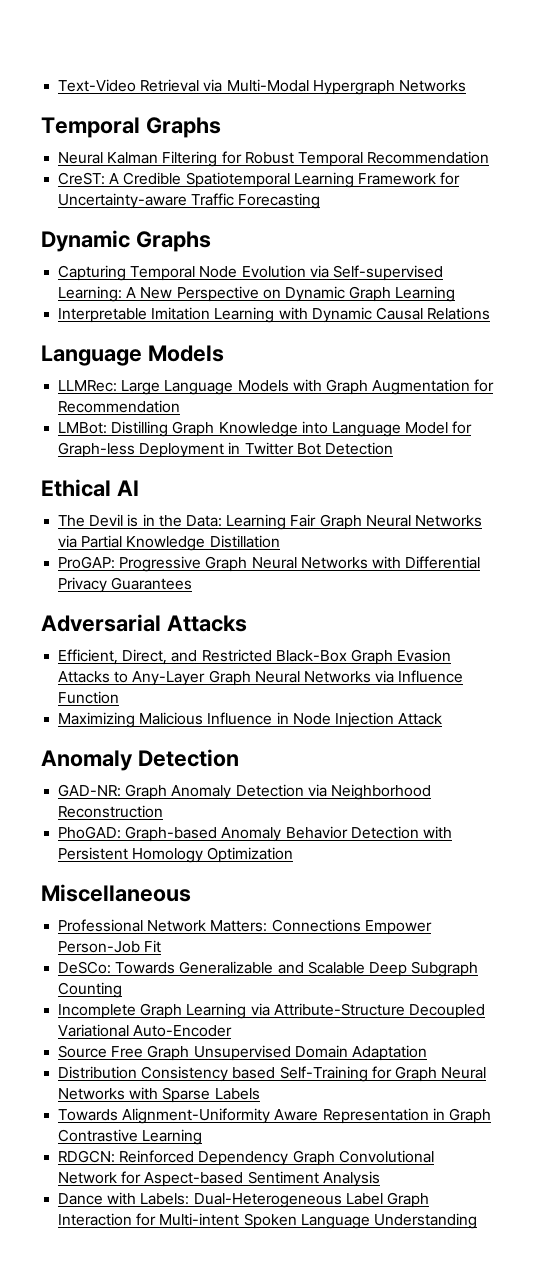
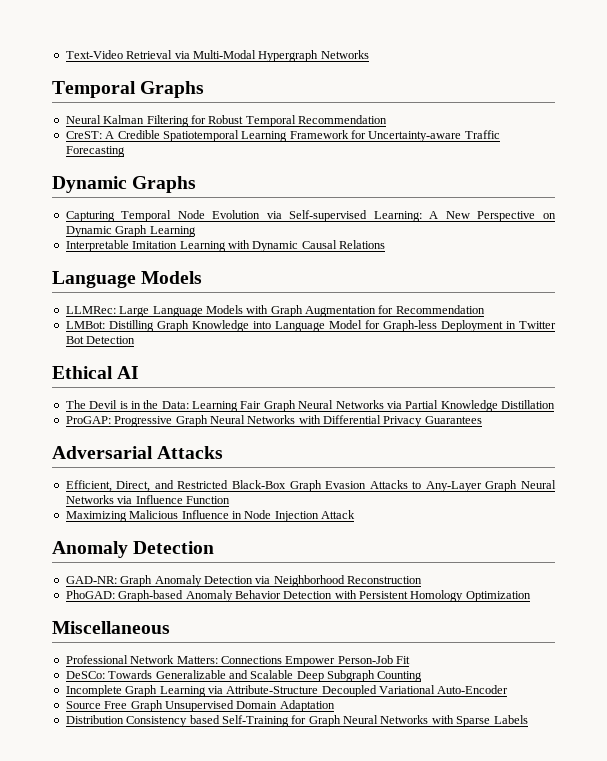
- Towards Alignment-Uniformity Aware Representation in Graph Contrastive Learning
- RDGCN: Reinforced Dependency Graph Convolutional Network for Aspect-based Sentiment Analysis
- Dance with Labels: Dual-Heterogeneous Label Graph Interaction for Multi-intent Spoken Language Understanding

